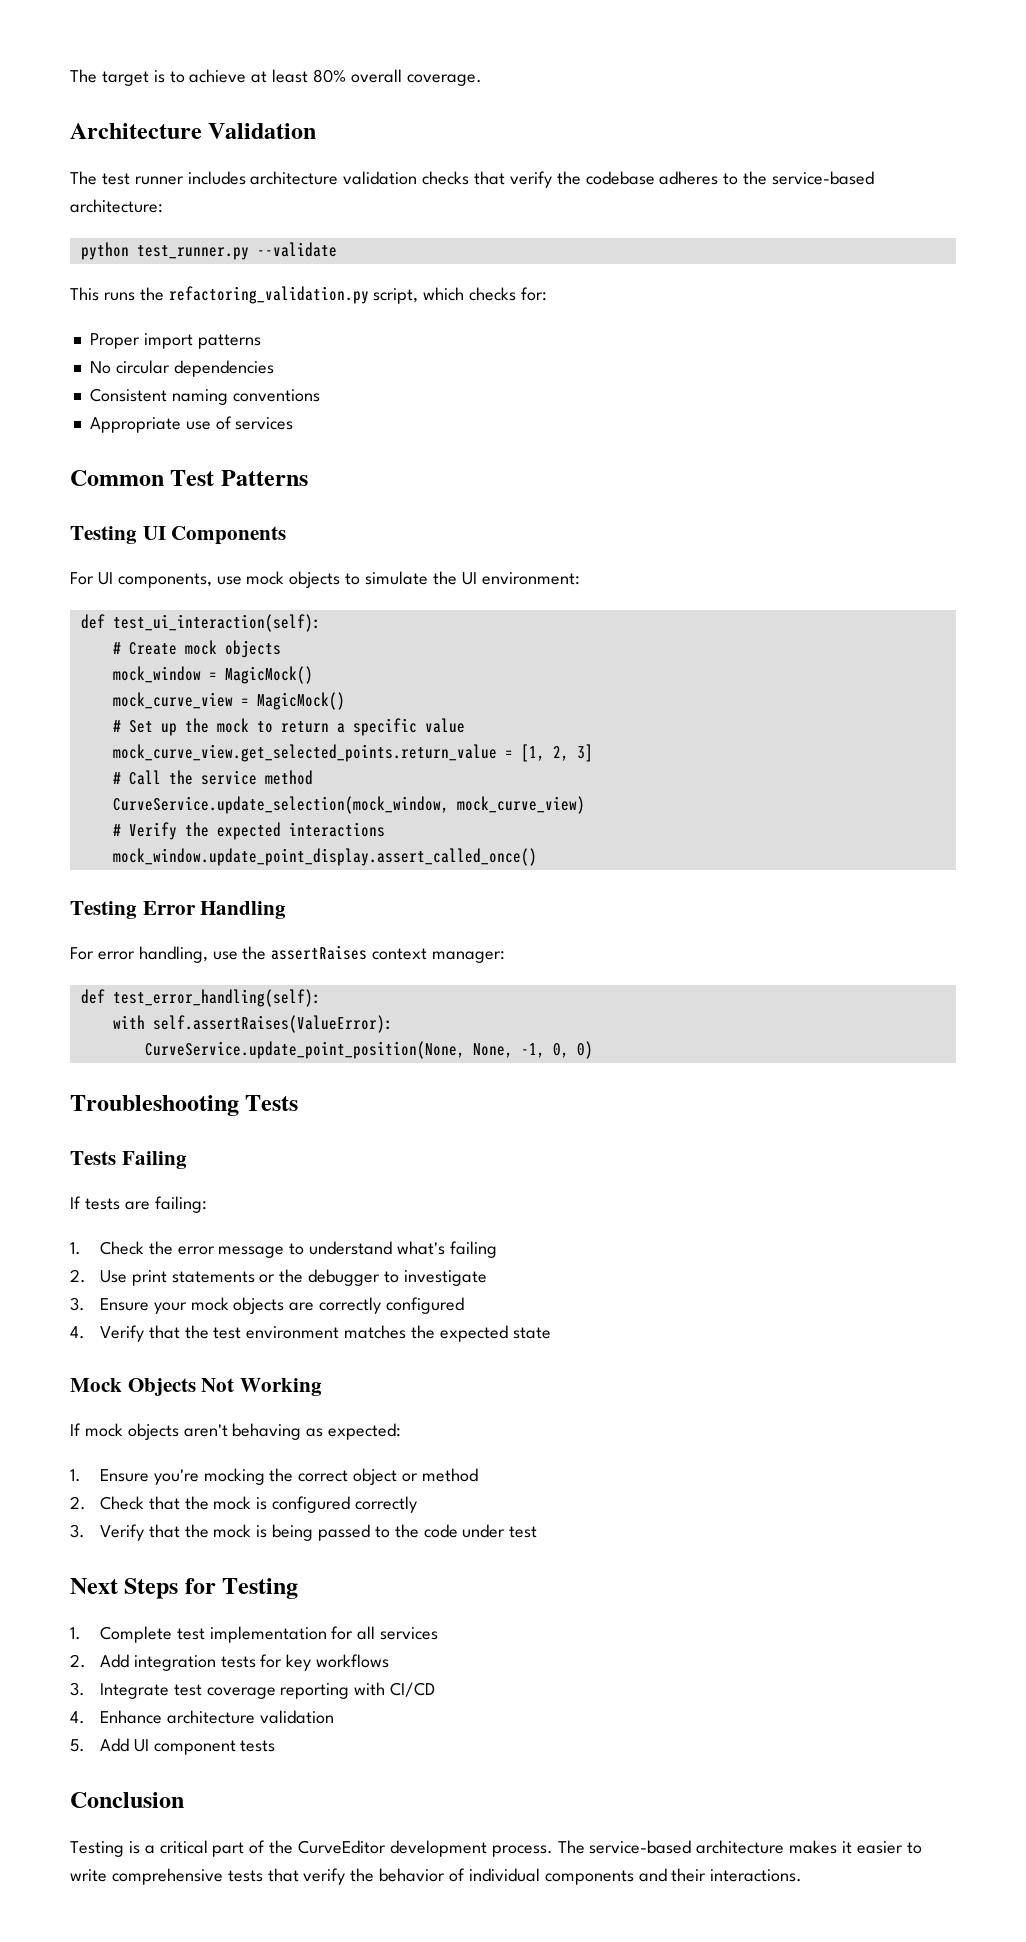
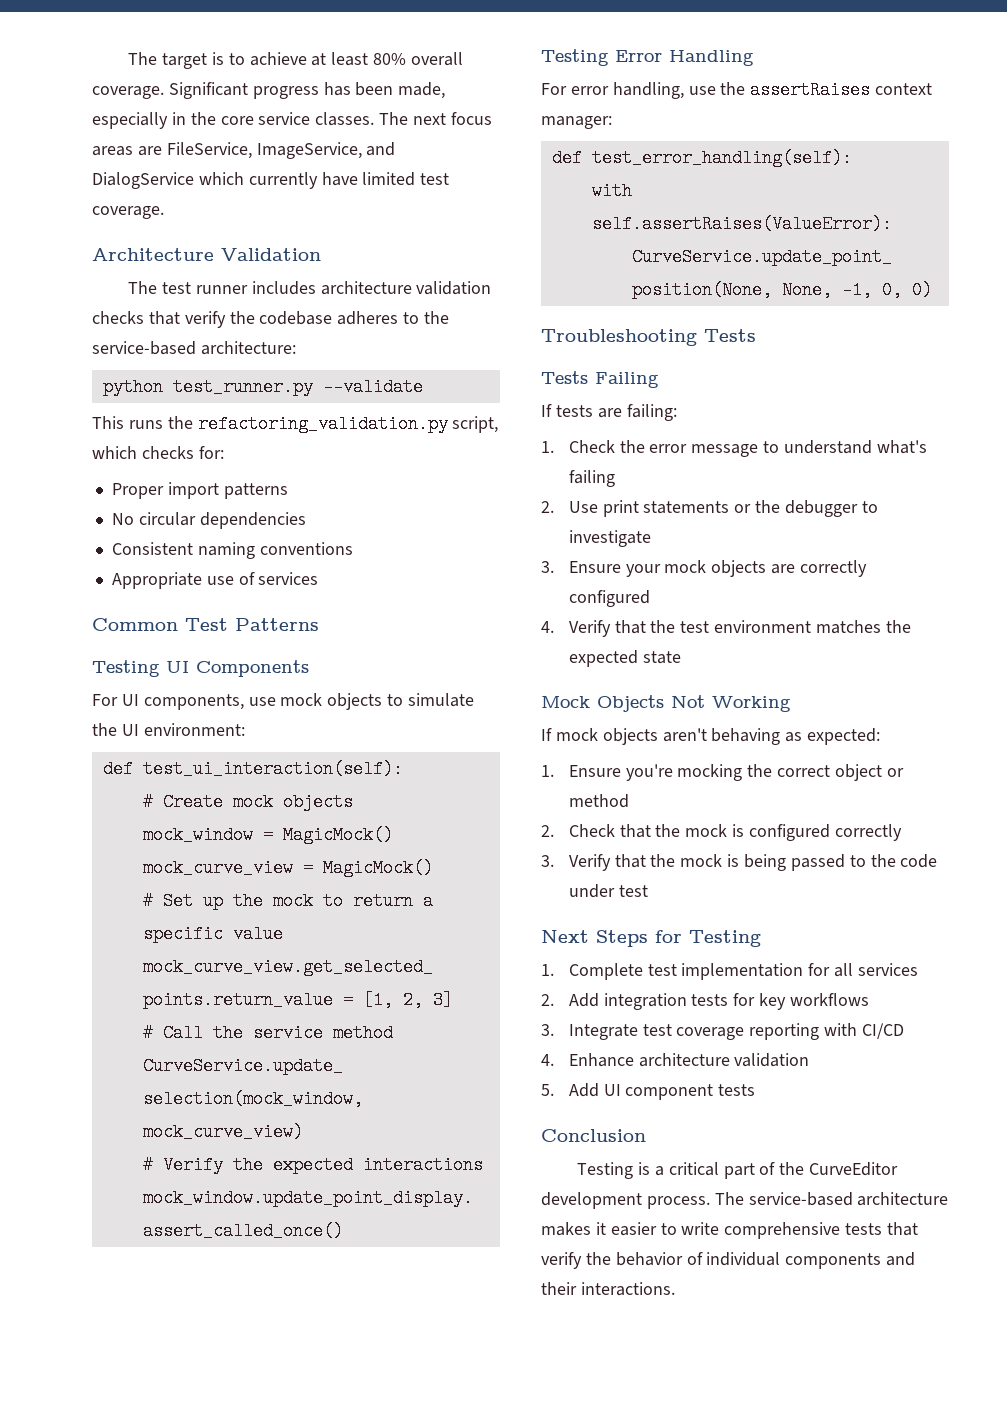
+ Significant progress has been made, especially in the core service classes. The next focus areas are FileService, ImageService, and DialogService which currently have limited test coverage.

